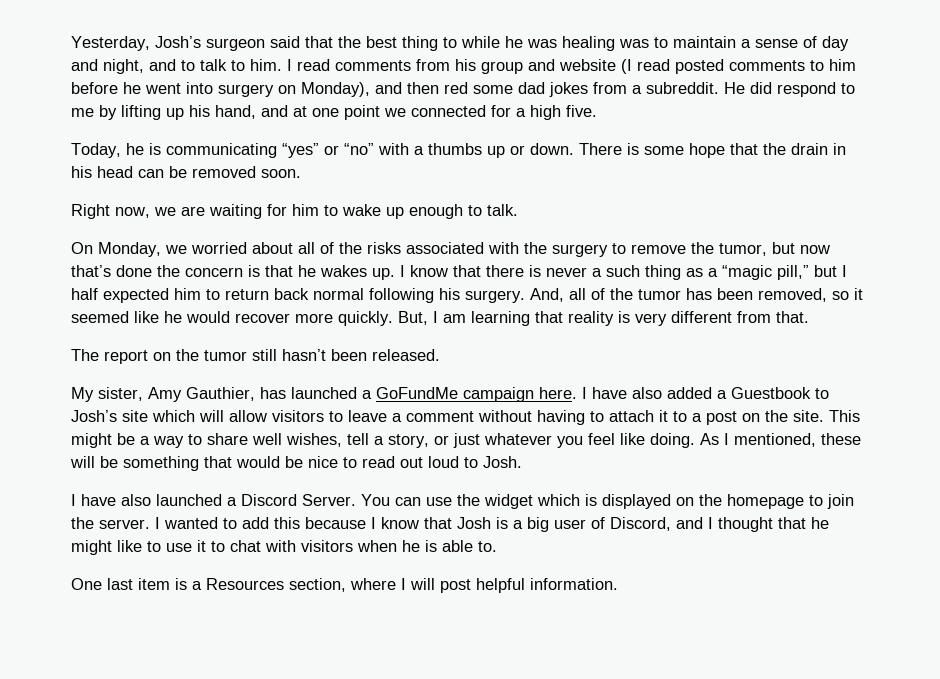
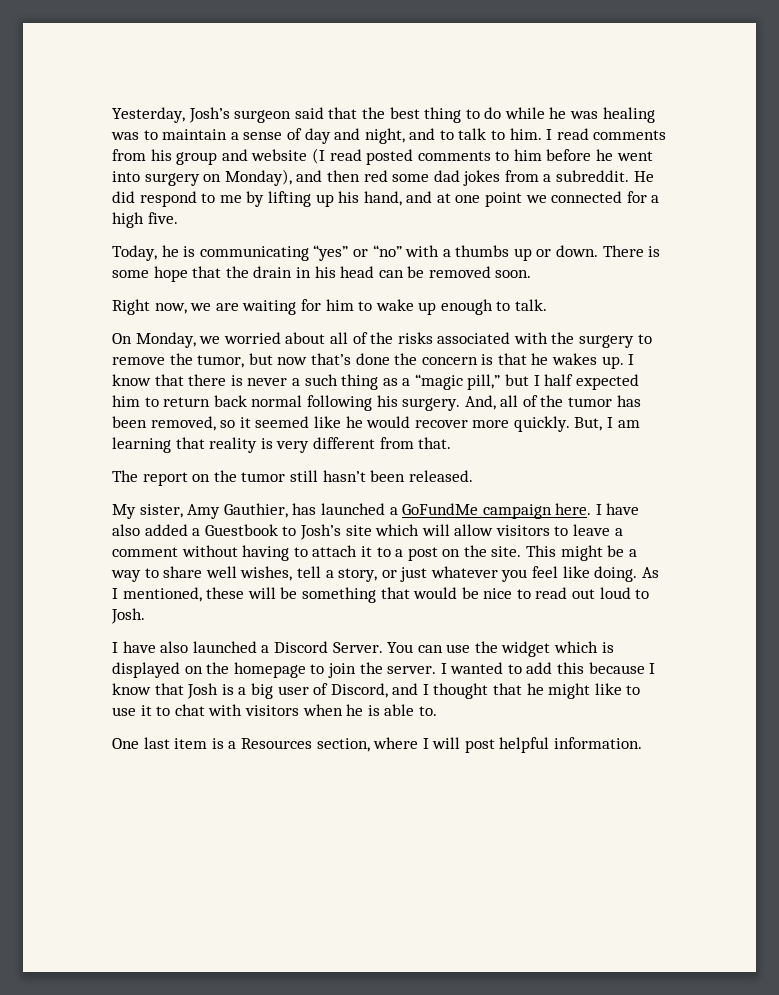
- Yesterday, Josh’s surgeon said that the best thing to while he was healing was to maintain a sense of day and night, and to talk to him.
+ Yesterday, Josh’s surgeon said that the best thing to do while he was healing was to maintain a sense of day and night, and to talk to him.

